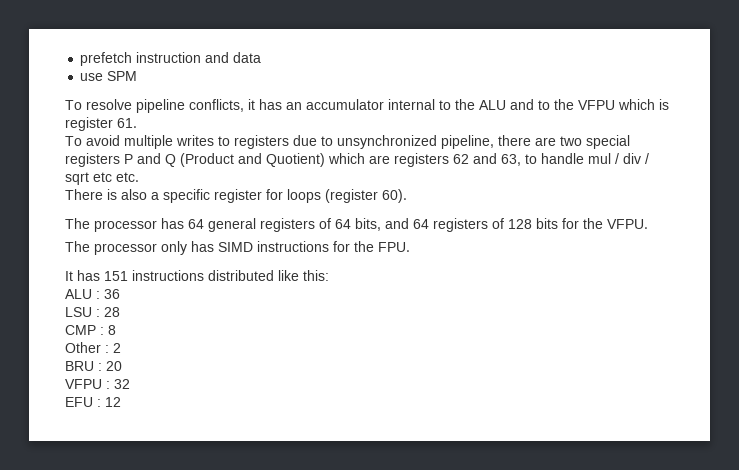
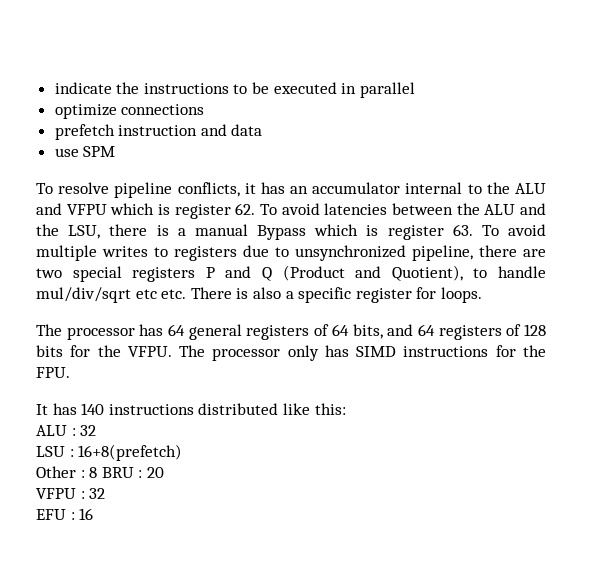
+ indicate the instructions to be executed in parallel
+ optimize connections
- To resolve pipeline conflicts, it has an accumulator internal to the ALU and to the VFPU which is register 61.
- To avoid multiple writes to registers due to unsynchronized pipeline, there are two special registers P and Q (Product and Quotient) which are registers 62 and 63, to handle mul / div / sqrt etc etc.
- There is also a specific register for loops (register 60).
+ To resolve pipeline conflicts, it has an accumulator internal to the ALU and VFPU which is register 62. To avoid latencies between the ALU and the LSU, there is a manual Bypass which is register 63. To avoid multiple writes to registers due to unsynchronized pipeline, there are two special registers P and Q (Product and Quotient), to handle mul/div/sqrt etc etc. There is also a specific register for loops.
- The processor has 64 general registers of 64 bits, and 64 registers of 128 bits for the VFPU.
- The processor only has SIMD instructions for the FPU.
+ The processor has 64 general registers of 64 bits, and 64 registers of 128 bits for the VFPU. The processor only has SIMD instructions for the FPU.
- It has 151 instructions distributed like this:
+ It has 140 instructions distributed like this:
- ALU : 36
+ ALU : 32
- LSU : 28
- CMP : 8
+ LSU : 16+8(prefetch)
- Other : 2
- BRU : 20
+ Other : 8 BRU : 20
- EFU : 12
+ EFU : 16

